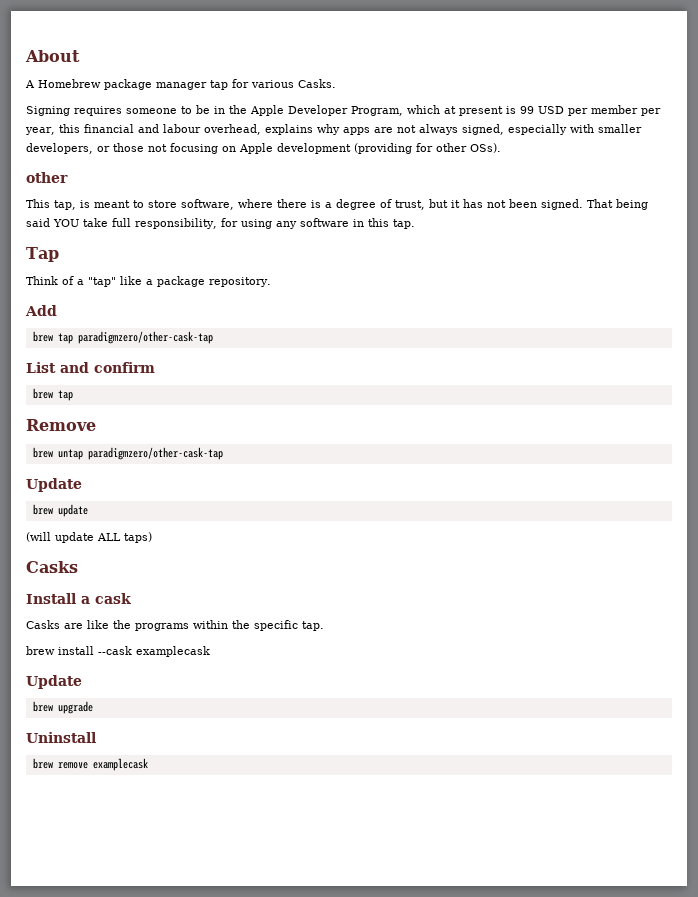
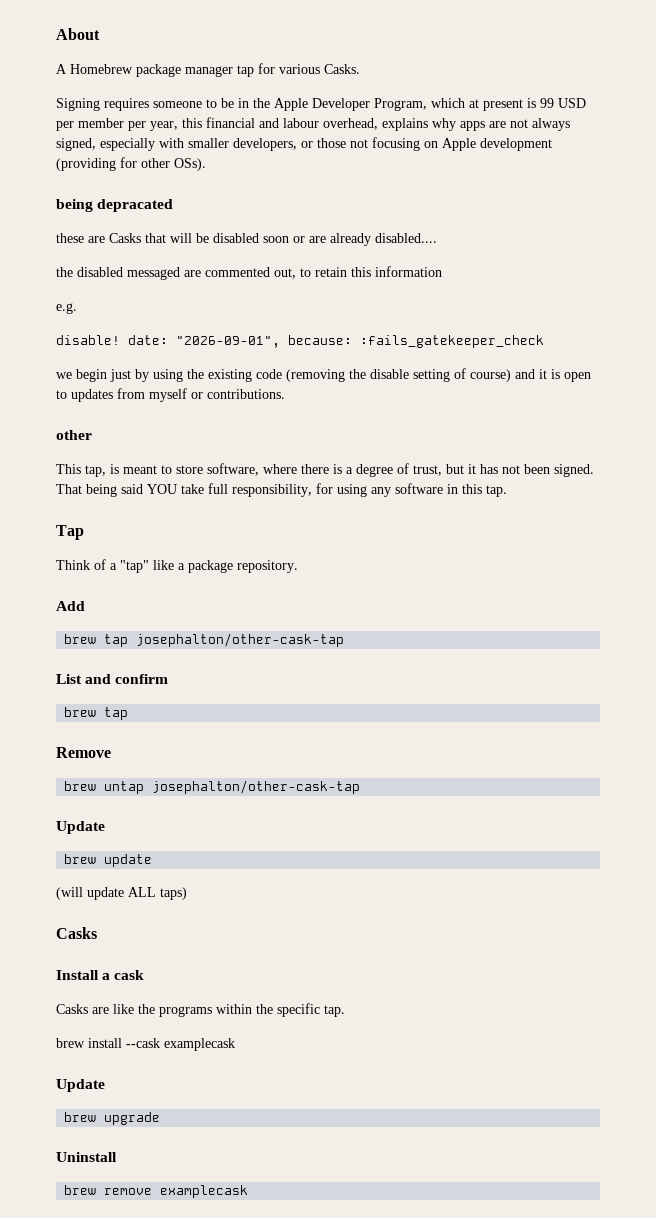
+ being depracated
+ these are Casks that will be disabled soon or are already disabled....
+ the disabled messaged are commented out, to retain this information
+ e.g.
+ disable! date: "2026-09-01", because: :fails_gatekeeper_check
+ we begin just by using the existing code (removing the disable setting of course) and it is open to updates from myself or contributions.
- brew tap paradigmzero/other-cask-tap
+ brew tap josephalton/other-cask-tap
- brew untap paradigmzero/other-cask-tap
+ brew untap josephalton/other-cask-tap

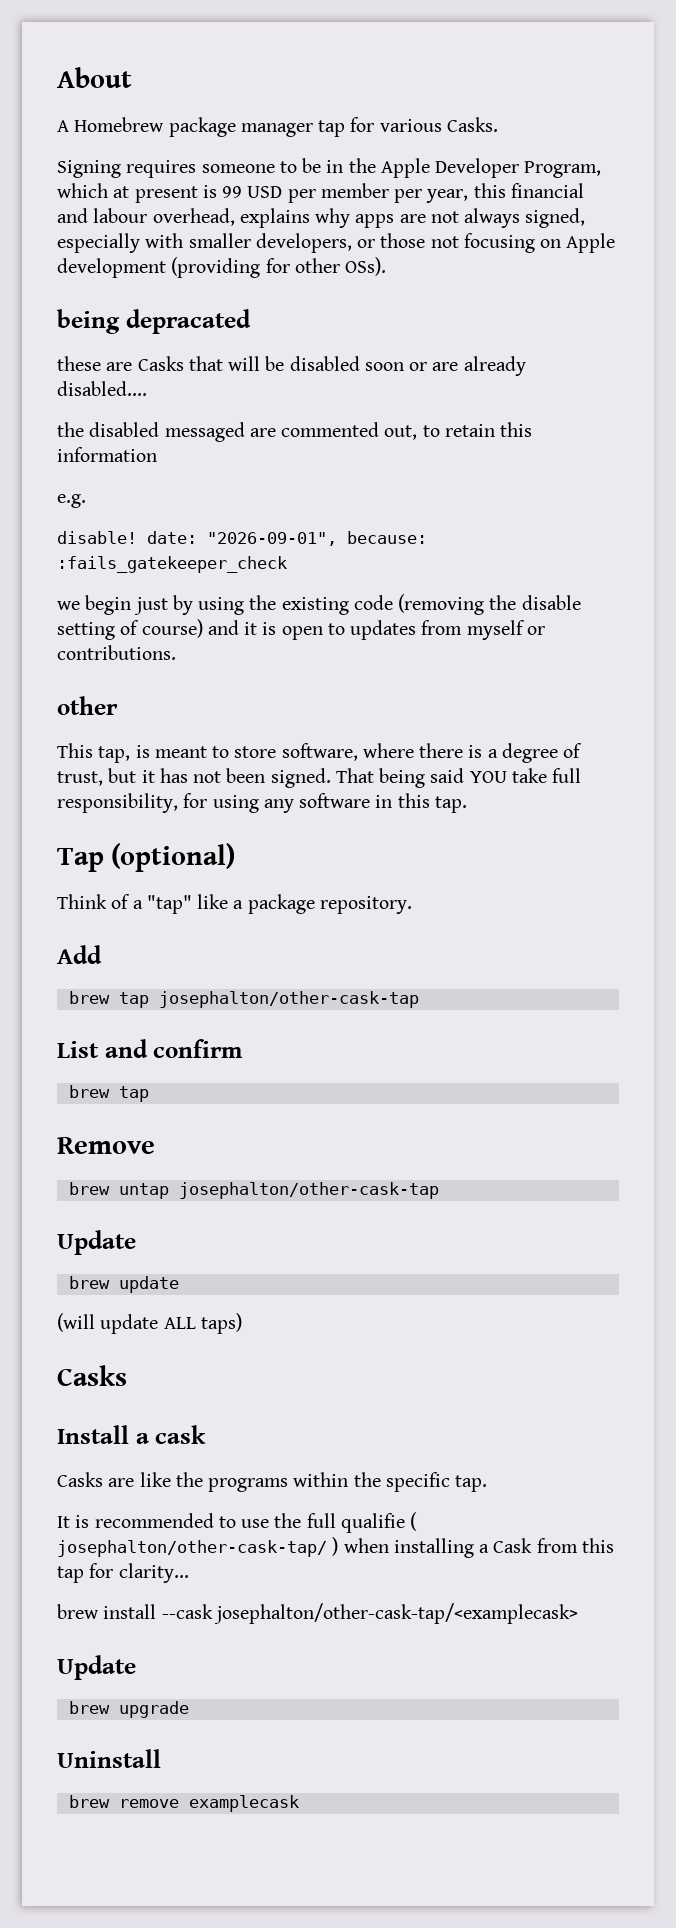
- Tap
+ Tap (optional)
+ It is recommended to use the full qualifie ( josephalton/other-cask-tap/ ) when installing a Cask from this tap for clarity...
- brew install --cask examplecask
+ brew install --cask josephalton/other-cask-tap/<examplecask>

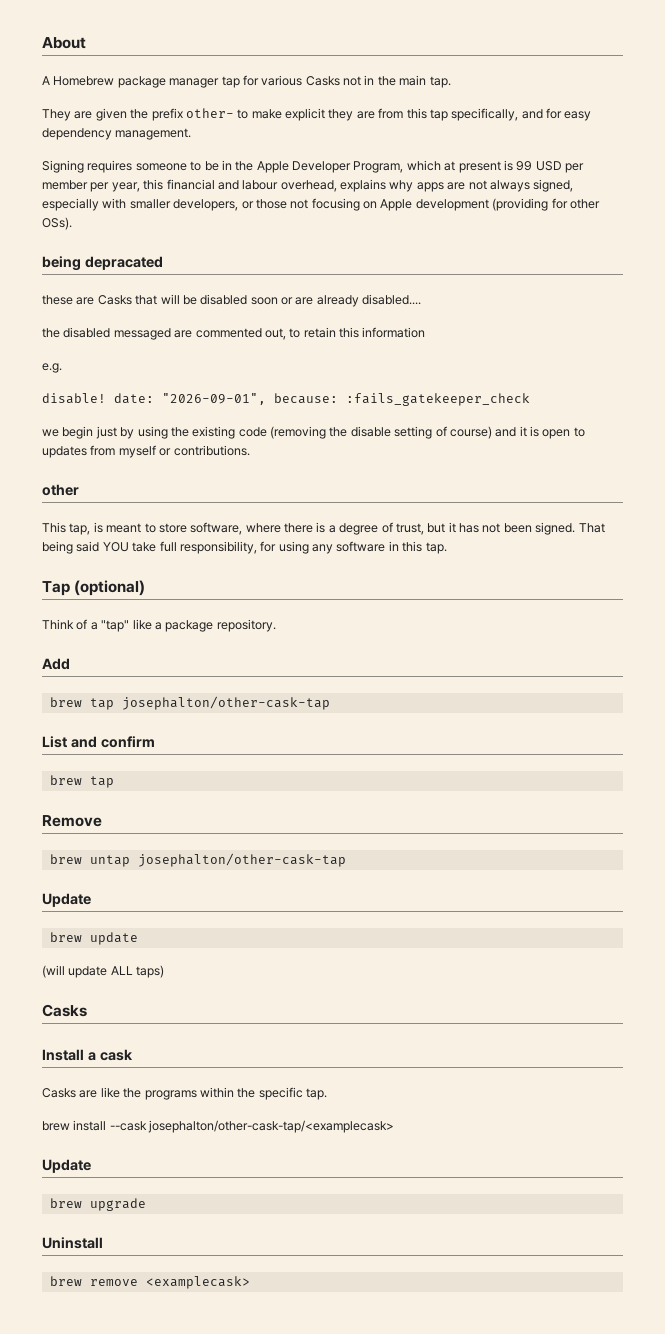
- A Homebrew package manager tap for various Casks.
+ A Homebrew package manager tap for various Casks not in the main tap.
+ They are given the prefix other- to make explicit they are from this tap specifically, and for easy dependency management.
- It is recommended to use the full qualifie ( josephalton/other-cask-tap/ ) when installing a Cask from this tap for clarity...
- brew remove examplecask
+ brew remove <examplecask>

